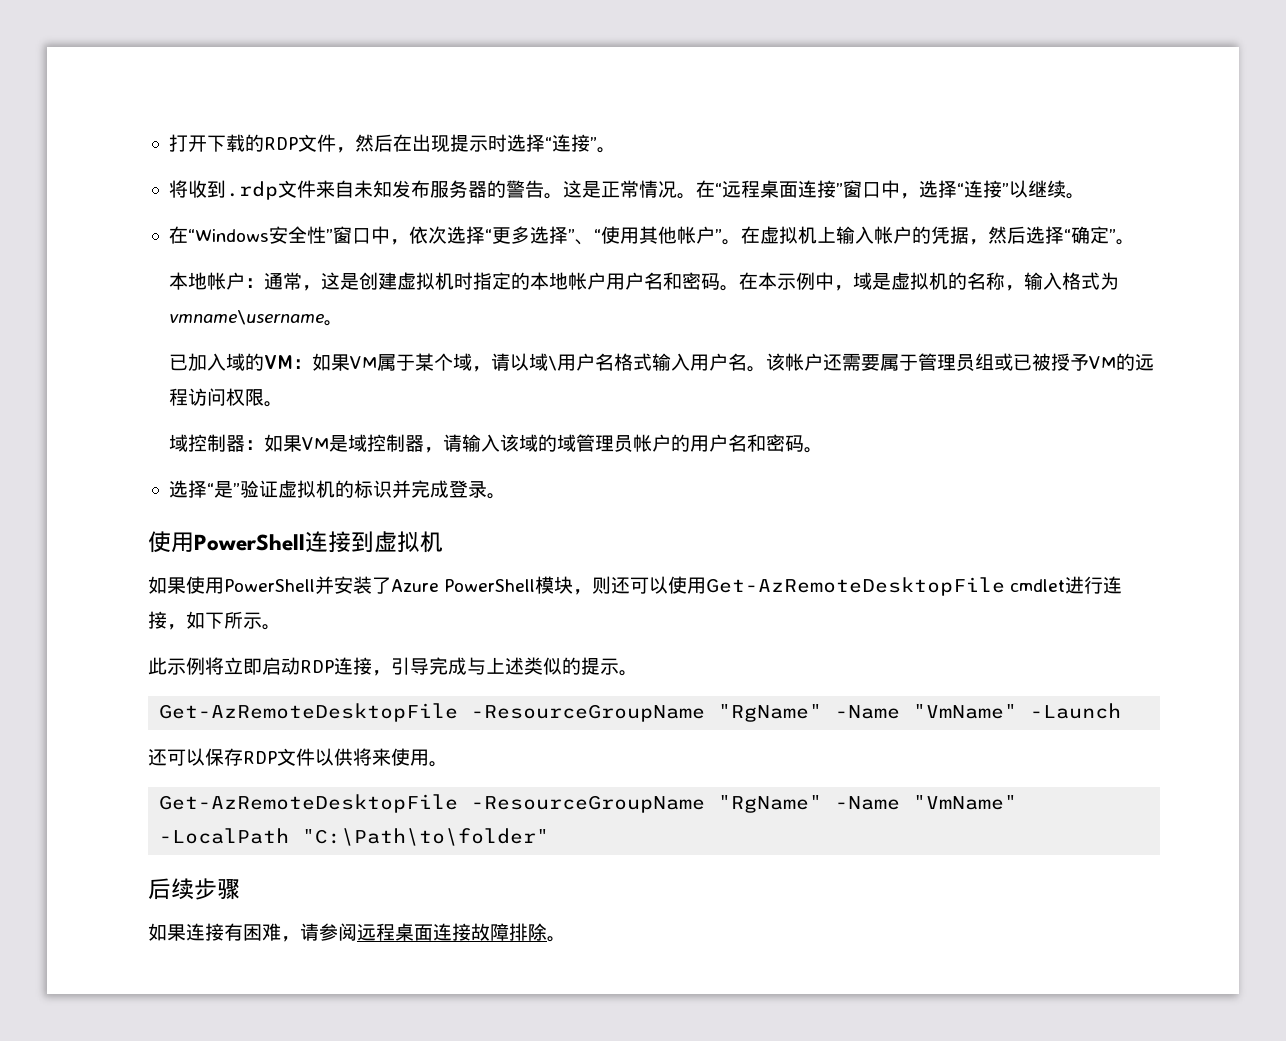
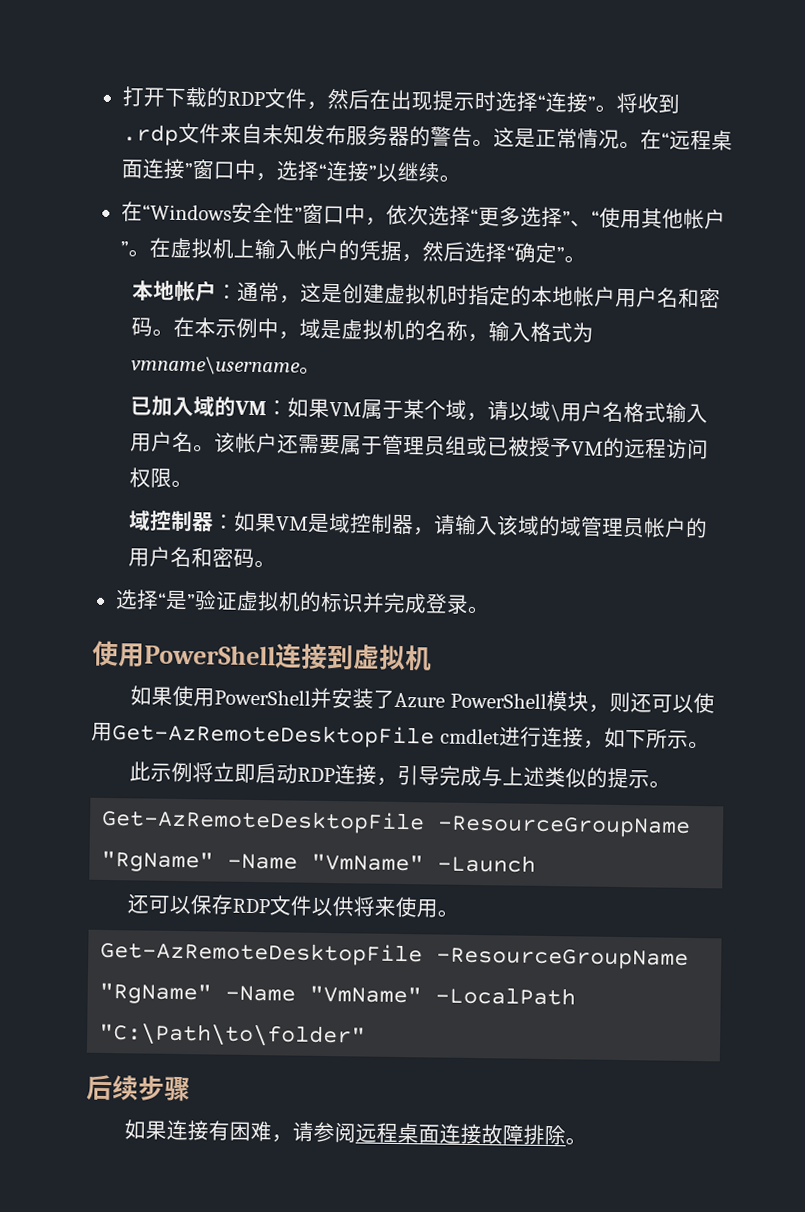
- 打开下载的RDP文件，然后在出现提示时选择“连接”。
- 将收到.rdp文件来自未知发布服务器的警告。
+ 打开下载的RDP文件，然后在出现提示时选择“连接”。将收到.rdp文件来自未知发布服务器的警告。

